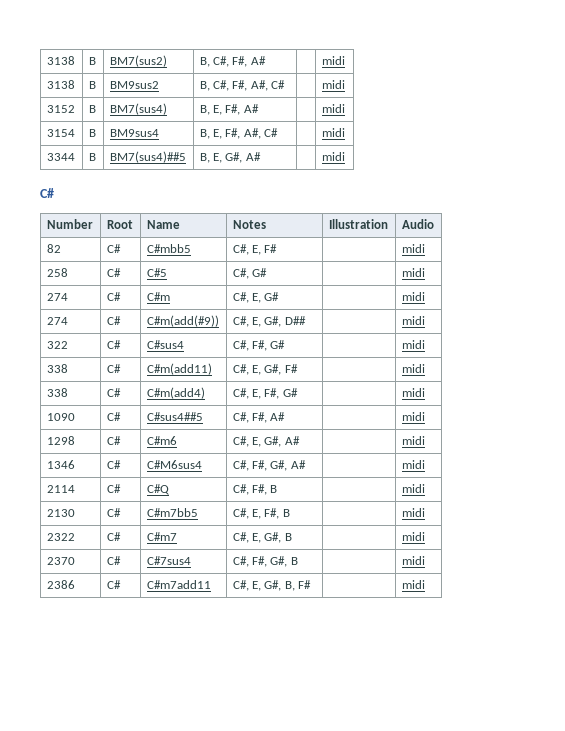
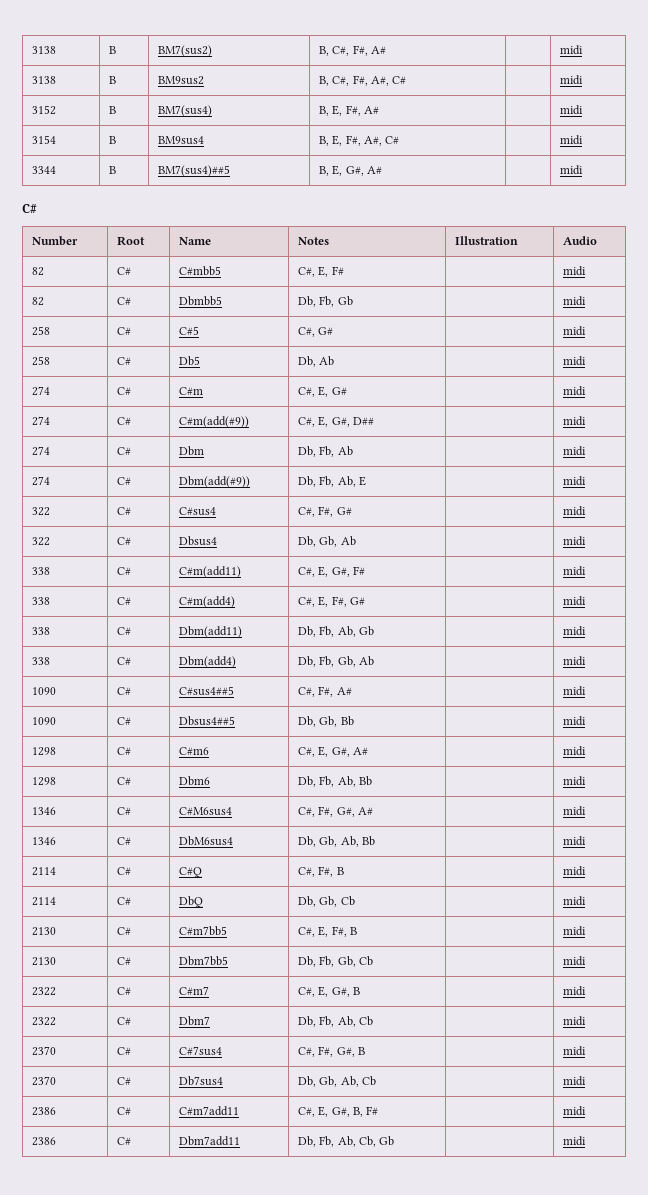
+ 82 | C# | Dbmbb5 | Db, Fb, Gb | | midi
+ 258 | C# | Db5 | Db, Ab | | midi
+ 274 | C# | Dbm | Db, Fb, Ab | | midi
+ 274 | C# | Dbm(add(#9)) | Db, Fb, Ab, E | | midi
+ 322 | C# | Dbsus4 | Db, Gb, Ab | | midi
+ 338 | C# | Dbm(add11) | Db, Fb, Ab, Gb | | midi
+ 338 | C# | Dbm(add4) | Db, Fb, Gb, Ab | | midi
+ 1090 | C# | Dbsus4##5 | Db, Gb, Bb | | midi
+ 1298 | C# | Dbm6 | Db, Fb, Ab, Bb | | midi
+ 1346 | C# | DbM6sus4 | Db, Gb, Ab, Bb | | midi
+ 2114 | C# | DbQ | Db, Gb, Cb | | midi
+ 2130 | C# | Dbm7bb5 | Db, Fb, Gb, Cb | | midi
+ 2322 | C# | Dbm7 | Db, Fb, Ab, Cb | | midi
+ 2370 | C# | Db7sus4 | Db, Gb, Ab, Cb | | midi
+ 2386 | C# | Dbm7add11 | Db, Fb, Ab, Cb, Gb | | midi

